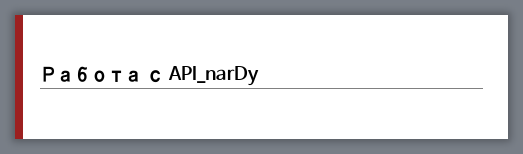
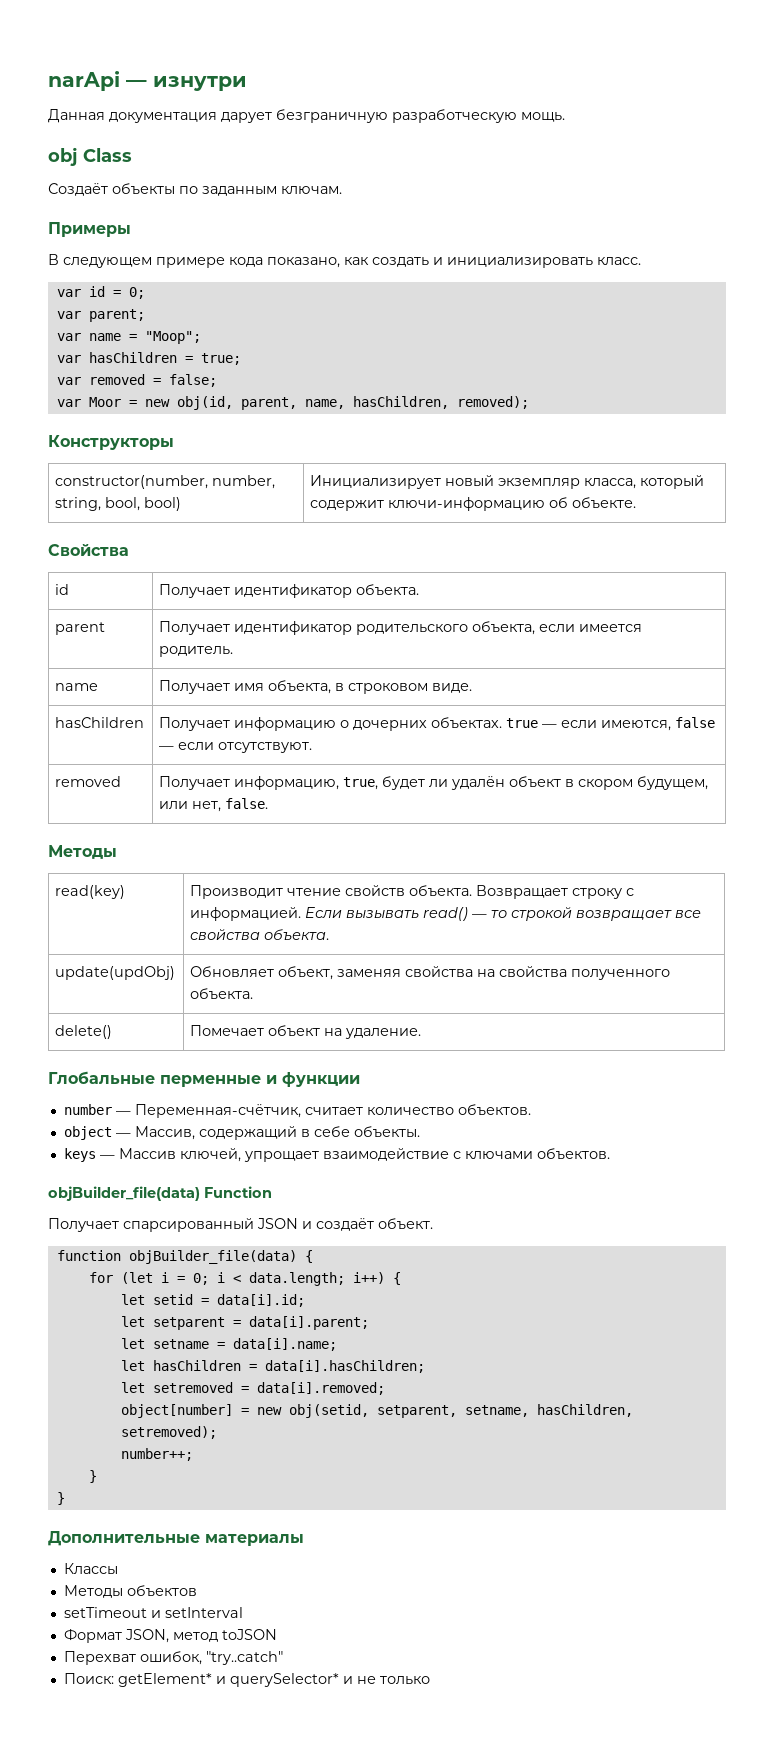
- Работа с API_narDy
+ narApi — изнутри
+ Данная документация дарует безграничную разработческую мощь.
+ obj Class
+ Создаёт объекты по заданным ключам.
+ Примеры
+ В следующем примере кода показано, как создать и инициализировать класс.
+ var id = 0;
+ var parent;
+ var name = "Моор";
+ var hasChildren = true;
+ var removed = false;
+ var Moor = new obj(id, parent, name, hasChildren, removed);
+ Конструкторы
+ constructor(number, number, string, bool, bool) | Инициализирует новый экземпляр класса, который содержит ключи-информацию об объекте.
+ Свойства
+ id | Получает идентификатор объекта.
+ parent | Получает идентификатор родительского объекта, если имеется родитель.
+ name | Получает имя объекта, в строковом виде.
+ hasChildren | Получает информацию о дочерних объектах. true — если имеются, false — если отсутствуют.
+ removed | Получает информацию, true, будет ли удалён объект в скором будущем, или нет, false.
+ Методы
+ read(key) | Производит чтение свойств объекта. Возвращает строку с информацией. Если вызывать read() — то строкой возвращает все свойства объекта.
+ update(updObj) | Обновляет объект, заменяя свойства на свойства полученного объекта.
+ delete() | Помечает объект на удаление.
+ Глобальные перменные и функции
+ number — Переменная-счётчик, считает количество объектов.
+ object — Массив, содержащий в себе объекты.
+ keys — Массив ключей, упрощает взаимодействие с ключами объектов.
+ objBuilder_file(data) Function
+ Получает спарсированный JSON и создаёт объект.
+ function objBuilder_file(data) {
+ for (let i = 0; i < data.length; i++) {
+ let setid = data[i].id;
+ let setparent = data[i].parent;
+ let setname = data[i].name;
+ let hasChildren = data[i].hasChildren;
+ let setremoved = data[i].removed;
+ object[number] = new obj(setid, setparent, setname, hasChildren, setremoved);
+ number++;
+ }
+ }
+ Дополнительные материалы
+ Классы
+ Методы объектов
+ setTimeout и setInterval
+ Формат JSON, метод toJSON
+ Перехват ошибок, "try..catch"
+ Поиск: getElement* и querySelector* и не только

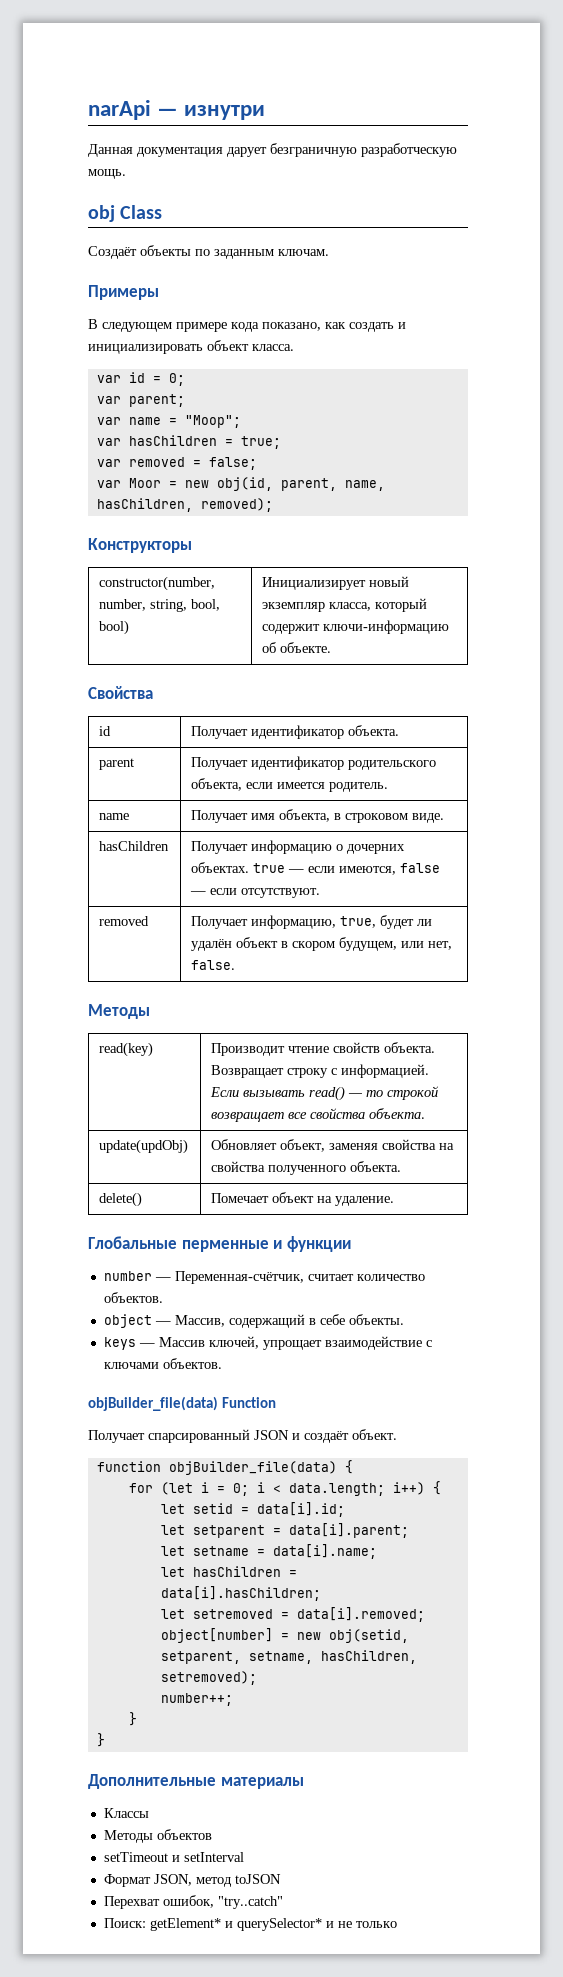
- В следующем примере кода показано, как создать и инициализировать класс.
+ В следующем примере кода показано, как создать и инициализировать объект класса.

